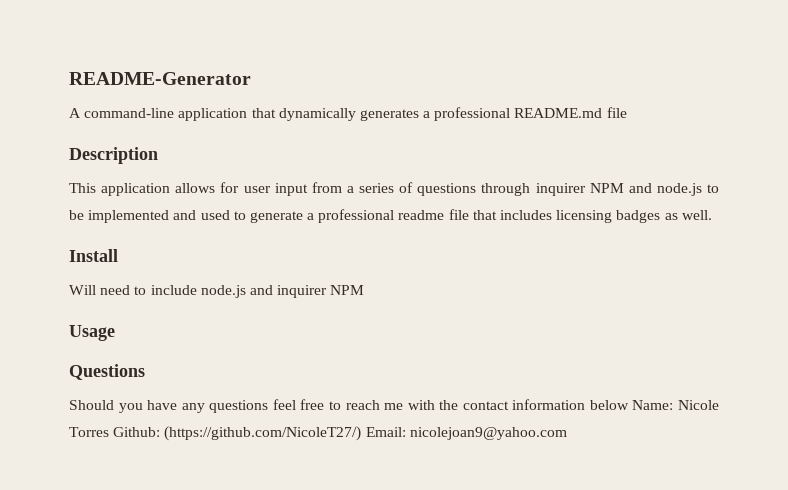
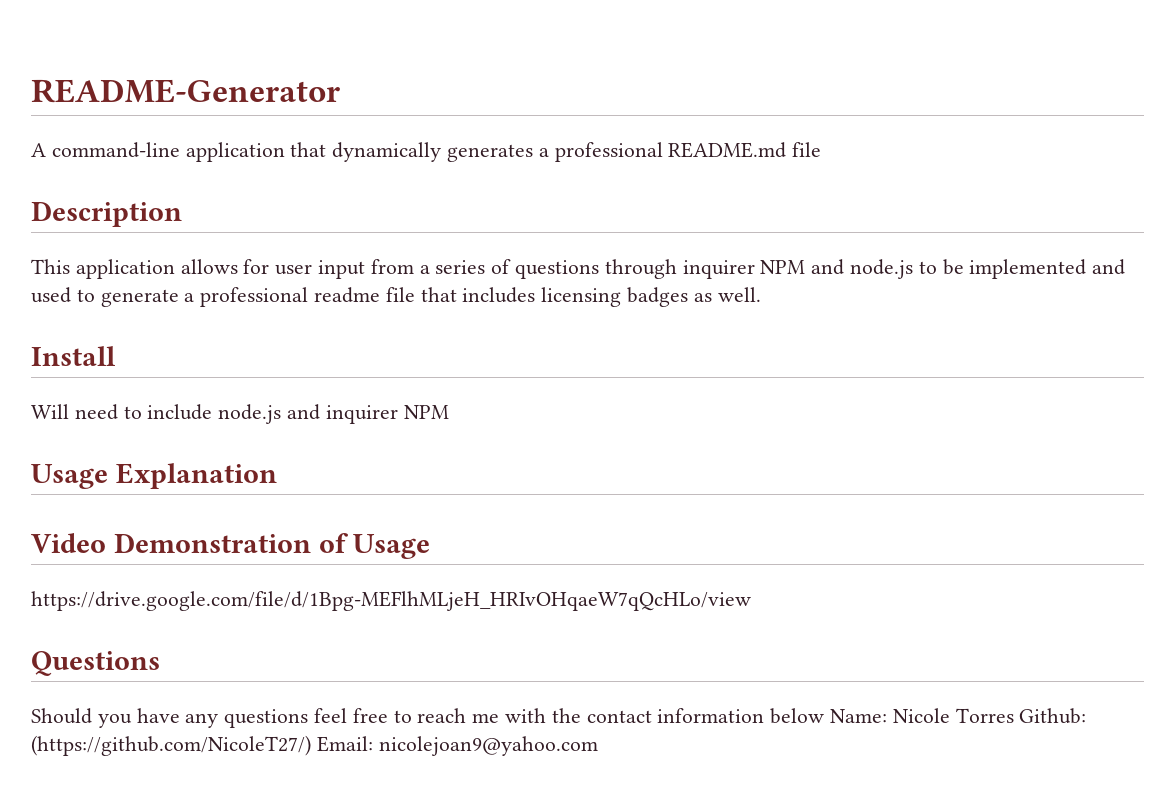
- Usage
+ Usage Explanation
+ Video Demonstration of Usage
+ https://drive.google.com/file/d/1Bpg-MEFlhMLjeH_HRIvOHqaeW7qQcHLo/view

